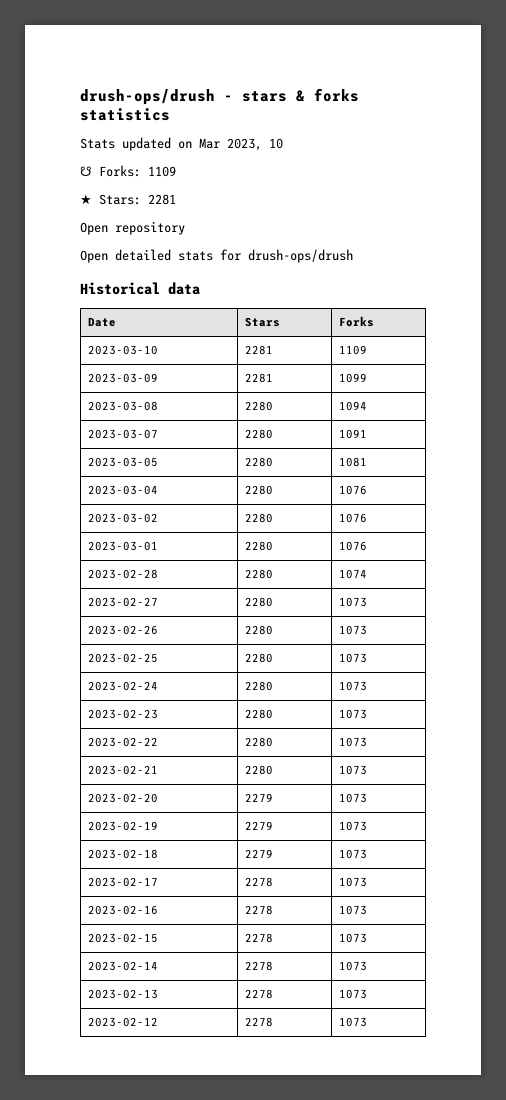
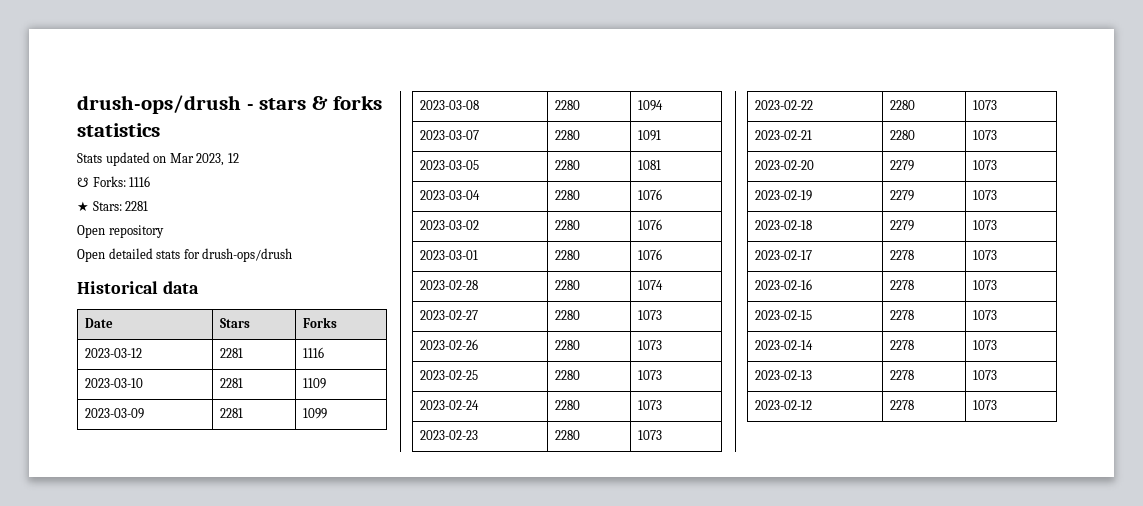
- Stats updated on Mar 2023, 10
+ Stats updated on Mar 2023, 12
- ☋ Forks: 1109
+ ☋ Forks: 1116
+ 2023-03-12 | 2281 | 1116

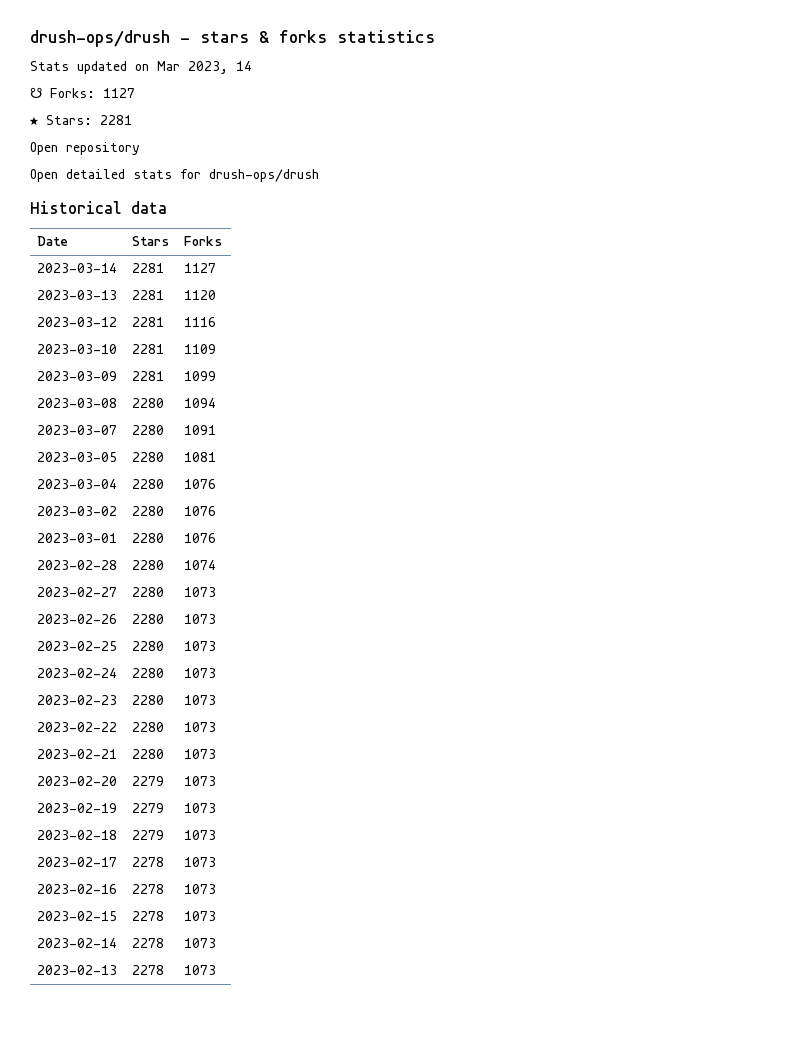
- Stats updated on Mar 2023, 12
+ Stats updated on Mar 2023, 14
- ☋ Forks: 1116
+ ☋ Forks: 1127
+ 2023-03-14 | 2281 | 1127
+ 2023-03-13 | 2281 | 1120
- 2023-02-12 | 2278 | 1073

